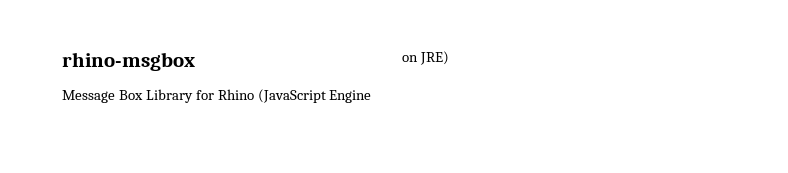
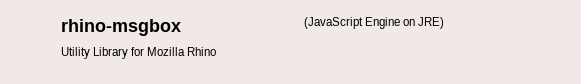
- Message Box Library for Rhino (JavaScript Engine on JRE)
+ Utility Library for Mozilla Rhino (JavaScript Engine on JRE)

